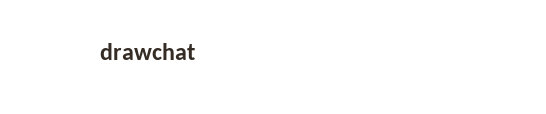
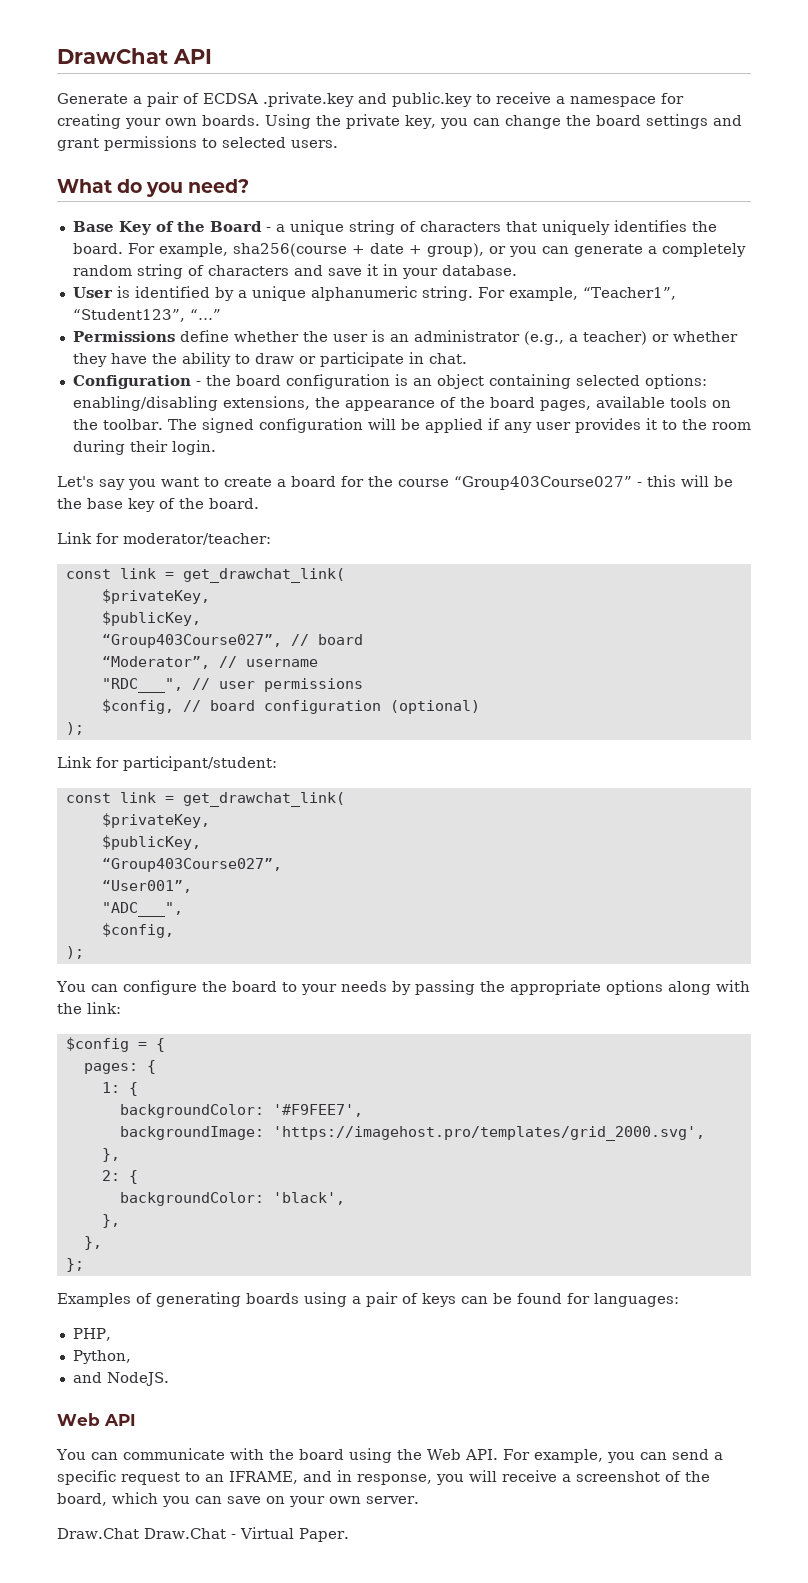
- drawchat
+ DrawChat API
+ Generate a pair of ECDSA .private.key and public.key to receive a namespace for creating your own boards. Using the private key, you can change the board settings and grant permissions to selected users.
+ What do you need?
+ Base Key of the Board - a unique string of characters that uniquely identifies the board. For example, sha256(course + date + group), or you can generate a completely random string of characters and save it in your database.
+ User is identified by a unique alphanumeric string. For example, “Teacher1”, “Student123”, “…”
+ Permissions define whether the user is an administrator (e.g., a teacher) or whether they have the ability to draw or participate in chat.
+ Configuration - the board configuration is an object containing selected options: enabling/disabling extensions, the appearance of the board pages, available tools on the toolbar. The signed configuration will be applied if any user provides it to the room during their login.
+ Let's say you want to create a board for the course “Group403Course027” - this will be the base key of the board.
+ Link for moderator/teacher:
+ const link = get_drawchat_link(
+ $privateKey,
+ $publicKey,
+ “Group403Course027”, // board
+ “Moderator”, // username
+ "RDC___", // user permissions
+ $config, // board configuration (optional)
+ );
+ Link for participant/student:
+ const link = get_drawchat_link(
+ $privateKey,
+ $publicKey,
+ “Group403Course027”,
+ “User001”,
+ "ADC___",
+ $config,
+ );
+ You can configure the board to your needs by passing the appropriate options along with the link:
+ $config = {
+ pages: {
+ 1: {
+ backgroundColor: '#F9FEE7',
+ backgroundImage: 'https://imagehost.pro/templates/grid_2000.svg',
+ },
+ 2: {
+ backgroundColor: 'black',
+ },
+ },
+ };
+ Examples of generating boards using a pair of keys can be found for languages:
+ PHP,
+ Python,
+ and NodeJS.
+ Web API
+ You can communicate with the board using the Web API. For example, you can send a specific request to an IFRAME, and in response, you will receive a screenshot of the board, which you can save on your own server.
+ Draw.Chat Draw.Chat - Virtual Paper.

